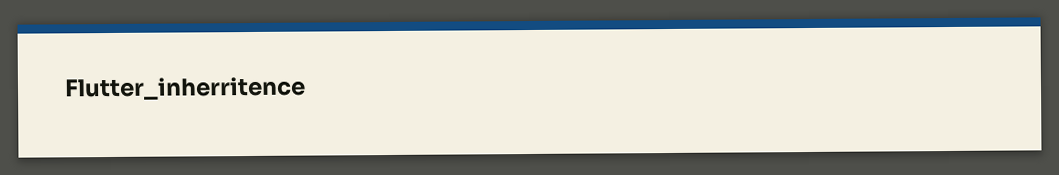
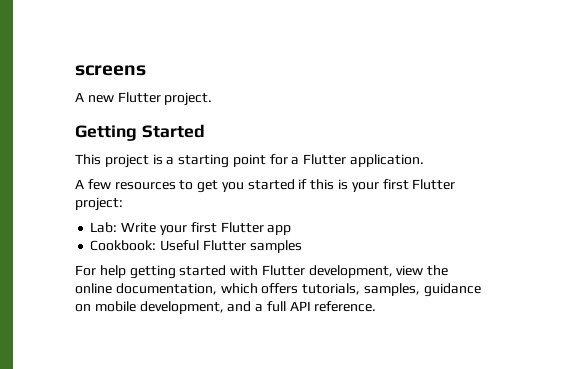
- Flutter_inherritence
+ screens
+ A new Flutter project.
+ Getting Started
+ This project is a starting point for a Flutter application.
+ A few resources to get you started if this is your first Flutter project:
+ Lab: Write your first Flutter app
+ Cookbook: Useful Flutter samples
+ For help getting started with Flutter development, view the online documentation, which offers tutorials, samples, guidance on mobile development, and a full API reference.

